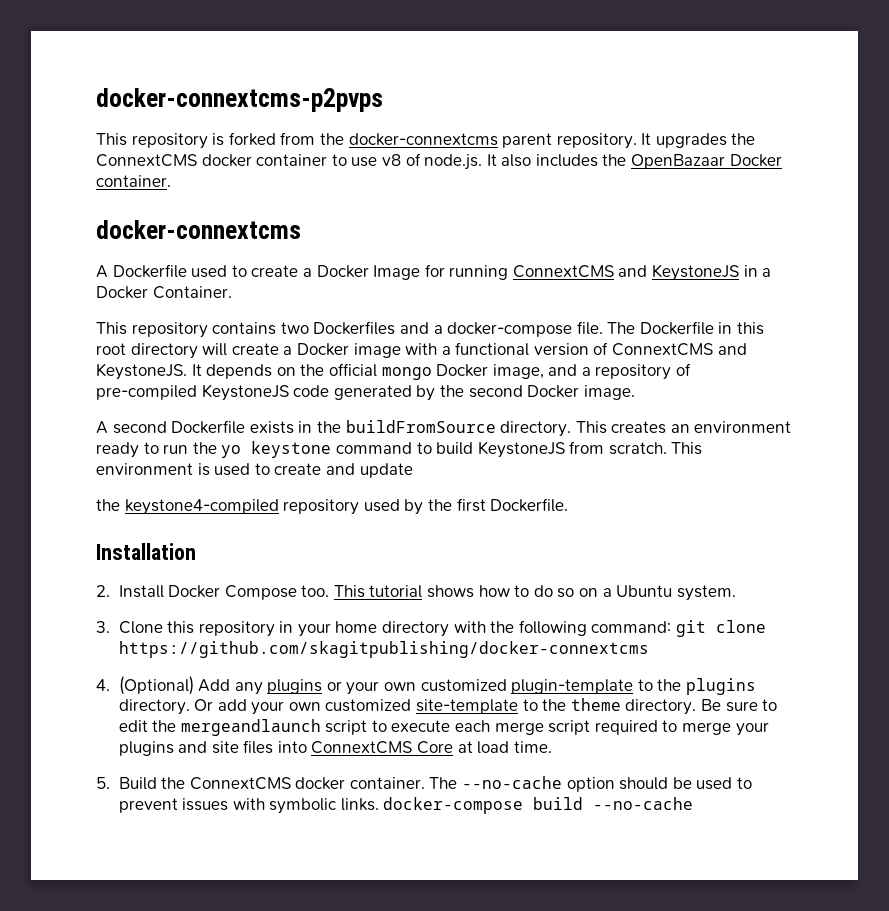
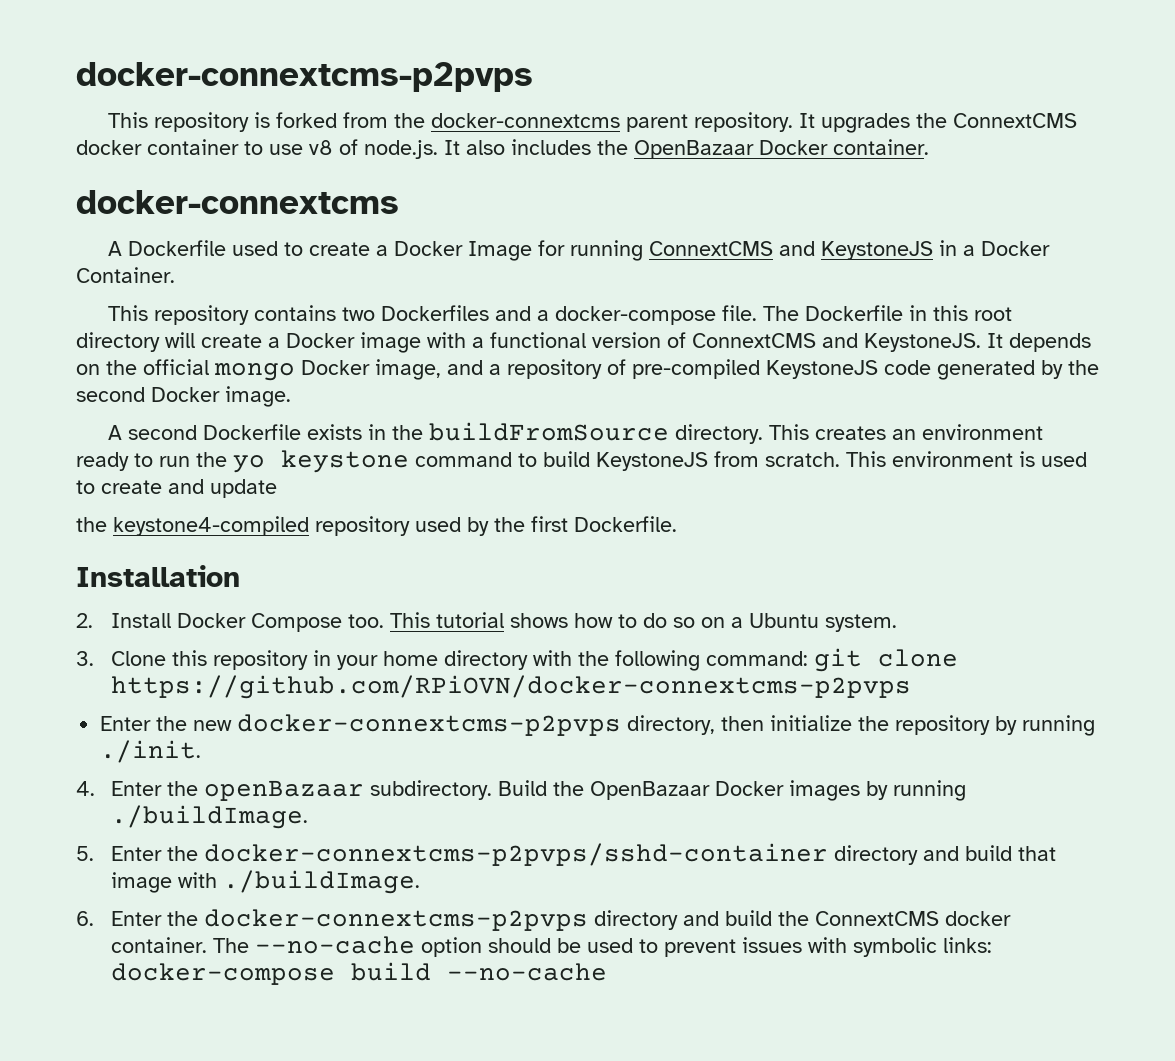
- 3. Clone this repository in your home directory with the following command: git clone https://github.com/skagitpublishing/docker-connextcms
- 4. (Optional) Add any plugins or your own customized plugin-template to the plugins directory. Or add your own customized site-template to the theme directory. Be sure to edit the mergeandlaunch script to execute each merge script required to merge your plugins and site files into ConnextCMS Core at load time.
- 5. Build the ConnextCMS docker container.
+ 3. Clone this repository in your home directory with the following command: git clone https://github.com/RPiOVN/docker-connextcms-p2pvps
+ Enter the new docker-connextcms-p2pvps directory, then initialize the repository by running ./init.
+ 4. Enter the openBazaar subdirectory. Build the OpenBazaar Docker images by running ./buildImage.
+ 5. Enter the docker-connextcms-p2pvps/sshd-container directory and build that image with ./buildImage.
+ 6. Enter the docker-connextcms-p2pvps directory and build the ConnextCMS docker container.
- The --no-cache option should be used to prevent issues with symbolic links. docker-compose build --no-cache
+ The --no-cache option should be used to prevent issues with symbolic links: docker-compose build --no-cache

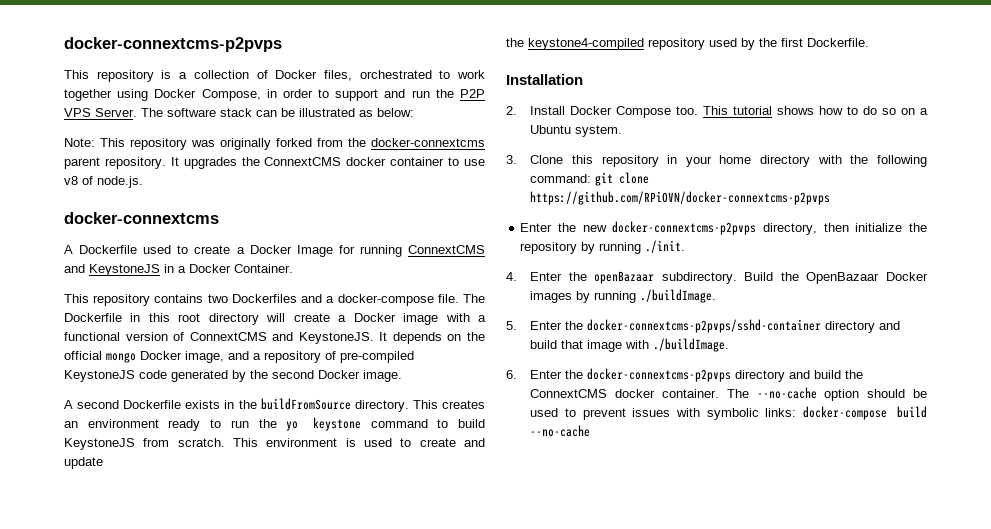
- This repository is forked from the docker-connextcms parent repository.
+ This repository is a collection of Docker files, orchestrated to work together using Docker Compose, in order to support and run the P2P VPS Server. The software stack can be illustrated as below:
+ Note: This repository was originally forked from the docker-connextcms parent repository.
- It upgrades the ConnextCMS docker container to use v8 of node.js. It also includes the OpenBazaar Docker container.
+ It upgrades the ConnextCMS docker container to use v8 of node.js.

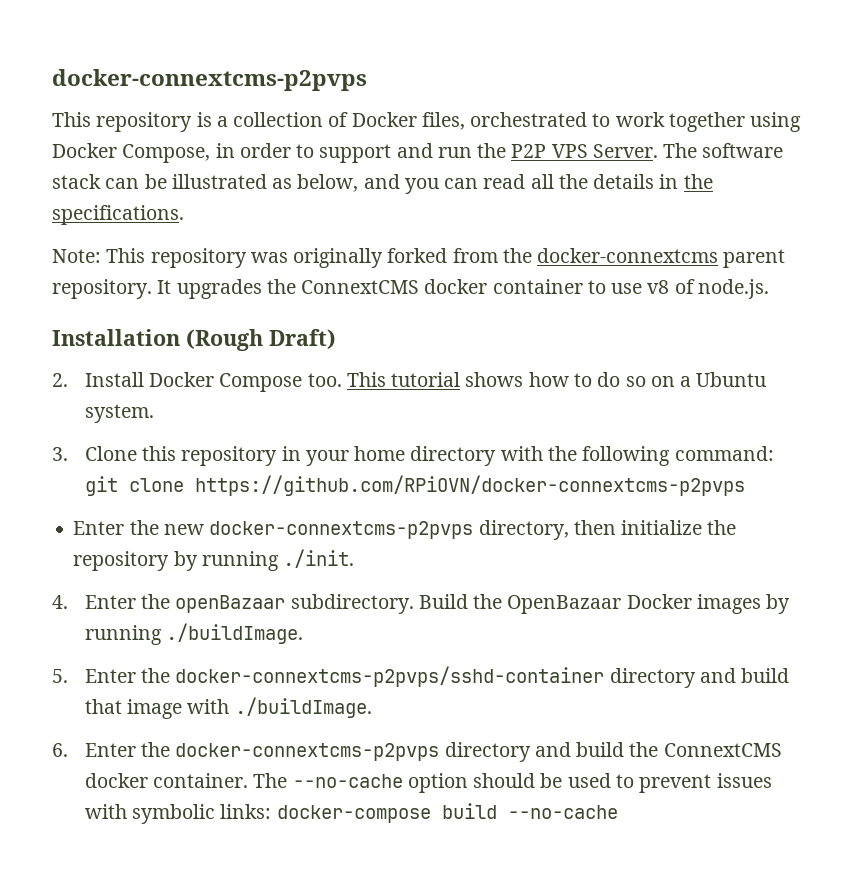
- The software stack can be illustrated as below:
+ The software stack can be illustrated as below, and you can read all the details in the specifications.
  It upgrades the ConnextCMS docker container to use v8 of node.js.
- docker-connextcms
- A Dockerfile used to create a Docker Image for running ConnextCMS and KeystoneJS in a Docker Container.
- This repository contains two Dockerfiles and a docker-compose file. The Dockerfile in this root directory will create a Docker image with a functional version of ConnextCMS and KeystoneJS. It depends on the official mongo Docker image, and a repository of pre-compiled KeystoneJS code generated by the second Docker image.
- A second Dockerfile exists in the buildFromSource directory. This creates an environment ready to run the yo keystone command to build KeystoneJS from scratch. This environment is used to create and update
- the keystone4-compiled repository used by the first Dockerfile.
- Installation
+ Installation (Rough Draft)

